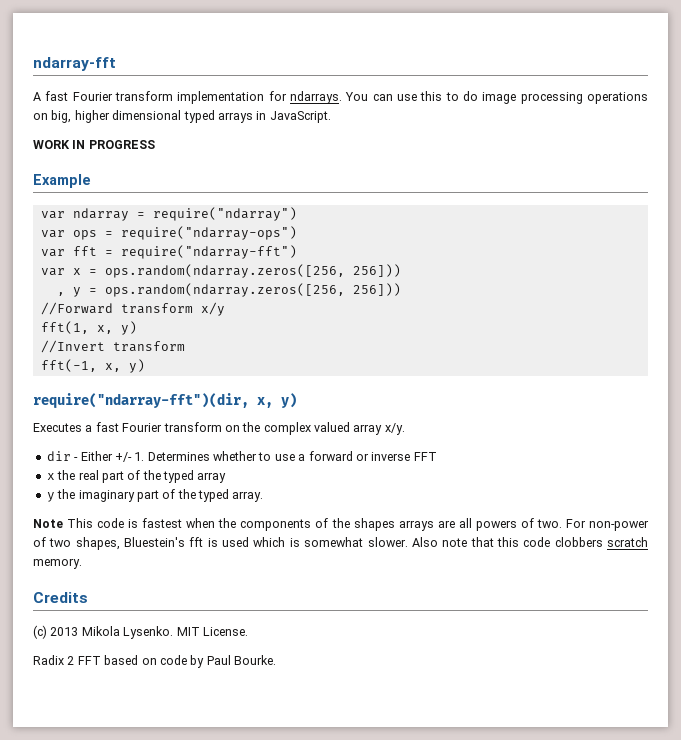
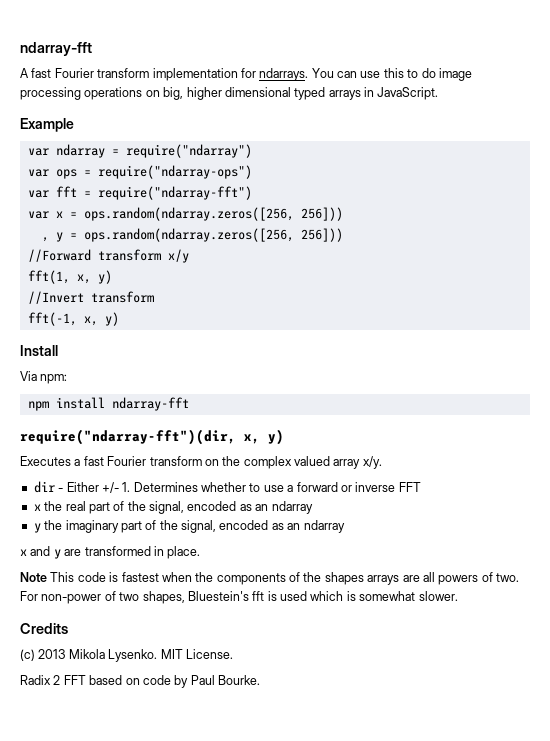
- WORK IN PROGRESS
+ Install
+ Via npm:
+ npm install ndarray-fft
- x the real part of the typed array
+ x the real part of the signal, encoded as an ndarray
- y the imaginary part of the typed array.
+ y the imaginary part of the signal, encoded as an ndarray
+ x and y are transformed in place.
- Also note that this code clobbers scratch memory.

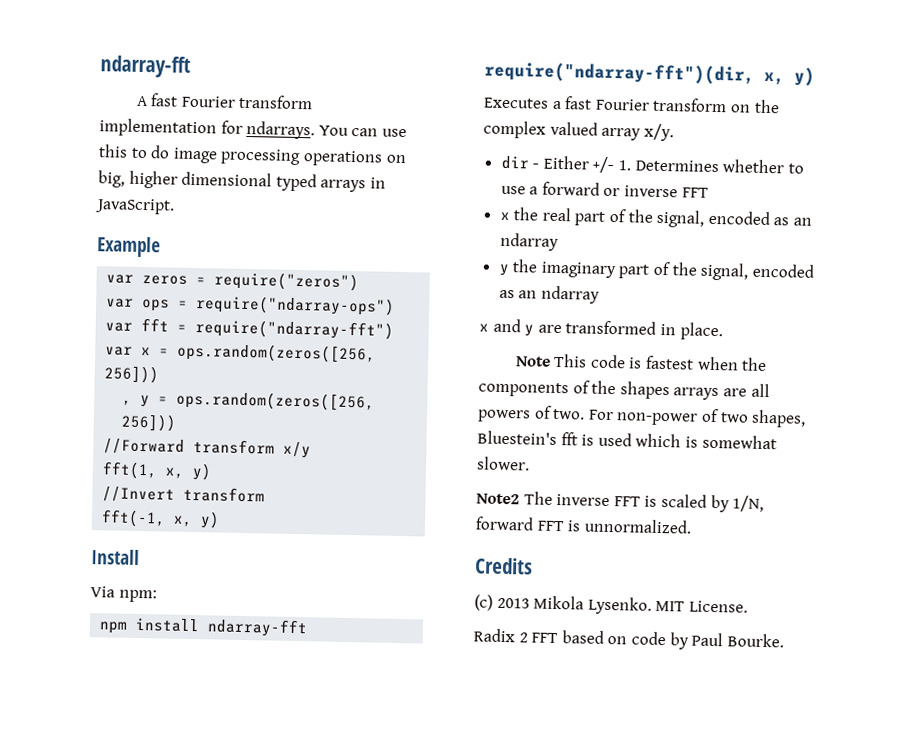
- var ndarray = require("ndarray")
+ var zeros = require("zeros")
- var x = ops.random(ndarray.zeros([256, 256]))
+ var x = ops.random(zeros([256, 256]))
- , y = ops.random(ndarray.zeros([256, 256]))
+ , y = ops.random(zeros([256, 256]))
+ Note2 The inverse FFT is scaled by 1/N, forward FFT is unnormalized.

